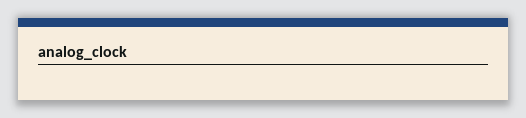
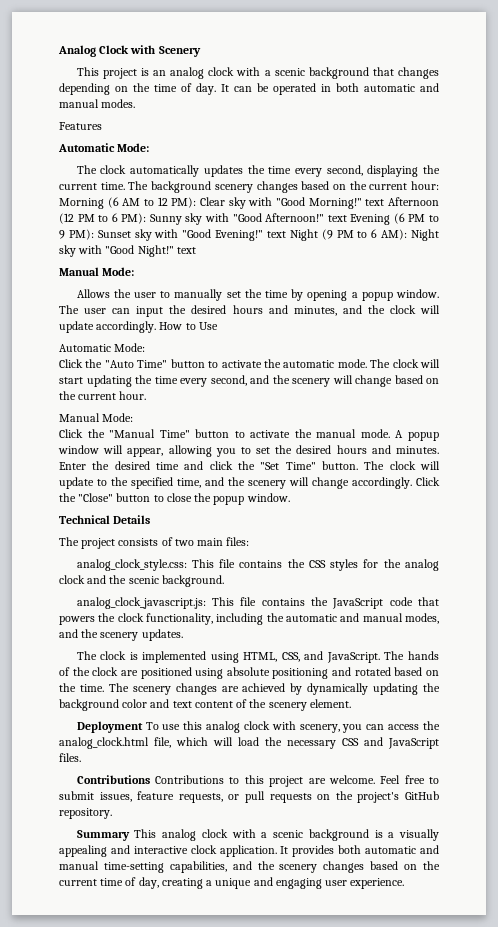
- analog_clock
+ Analog Clock with Scenery
+ This project is an analog clock with a scenic background that changes depending on the time of day. It can be operated in both automatic and manual modes.
+ Features
+ Automatic Mode:
+ The clock automatically updates the time every second, displaying the current time. The background scenery changes based on the current hour: Morning (6 AM to 12 PM): Clear sky with "Good Morning!" text Afternoon (12 PM to 6 PM): Sunny sky with "Good Afternoon!" text Evening (6 PM to 9 PM): Sunset sky with "Good Evening!" text Night (9 PM to 6 AM): Night sky with "Good Night!" text
+ Manual Mode:
+ Allows the user to manually set the time by opening a popup window. The user can input the desired hours and minutes, and the clock will update accordingly. How to Use
+ Automatic Mode:
+ Click the "Auto Time" button to activate the automatic mode. The clock will start updating the time every second, and the scenery will change based on the current hour.
+ Manual Mode:
+ Click the "Manual Time" button to activate the manual mode. A popup window will appear, allowing you to set the desired hours and minutes. Enter the desired time and click the "Set Time" button. The clock will update to the specified time, and the scenery will change accordingly. Click the "Close" button to close the popup window.
+ Technical Details
+ The project consists of two main files:
+ analog_clock_style.css: This file contains the CSS styles for the analog clock and the scenic background.
+ analog_clock_javascript.js: This file contains the JavaScript code that powers the clock functionality, including the automatic and manual modes, and the scenery updates.
+ The clock is implemented using HTML, CSS, and JavaScript. The hands of the clock are positioned using absolute positioning and rotated based on the time. The scenery changes are achieved by dynamically updating the background color and text content of the scenery element.
+ Deployment To use this analog clock with scenery, you can access the analog_clock.html file, which will load the necessary CSS and JavaScript files.
+ Contributions Contributions to this project are welcome. Feel free to submit issues, feature requests, or pull requests on the project's GitHub repository.
+ Summary This analog clock with a scenic background is a visually appealing and interactive clock application. It provides both automatic and manual time-setting capabilities, and the scenery changes based on the current time of day, creating a unique and engaging user experience.

